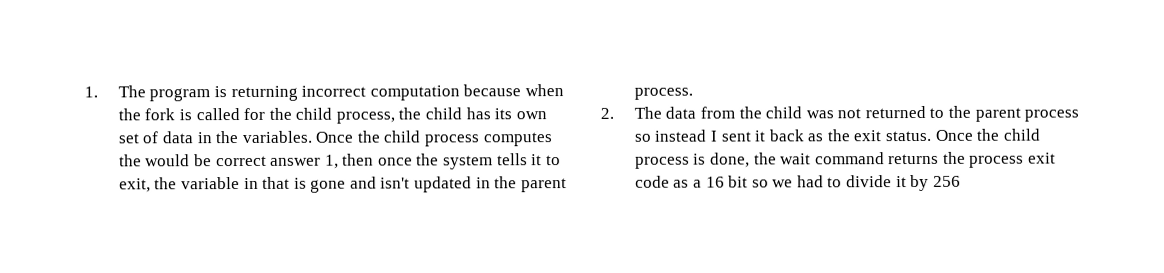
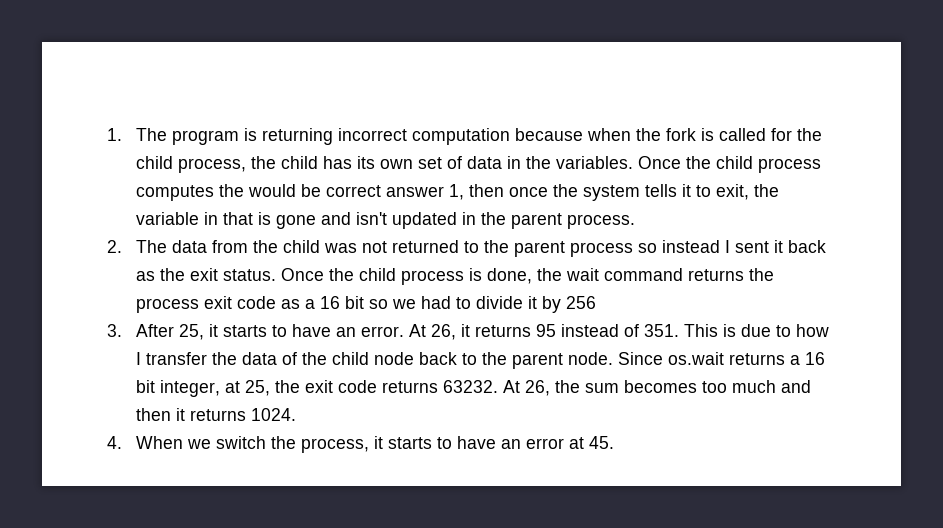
+ 3. After 25, it starts to have an error. At 26, it returns 95 instead of 351. This is due to how I transfer the data of the child node back to the parent node. Since os.wait returns a 16 bit integer, at 25, the exit code returns 63232. At 26, the sum becomes too much and then it returns 1024.
+ 4. When we switch the process, it starts to have an error at 45.

